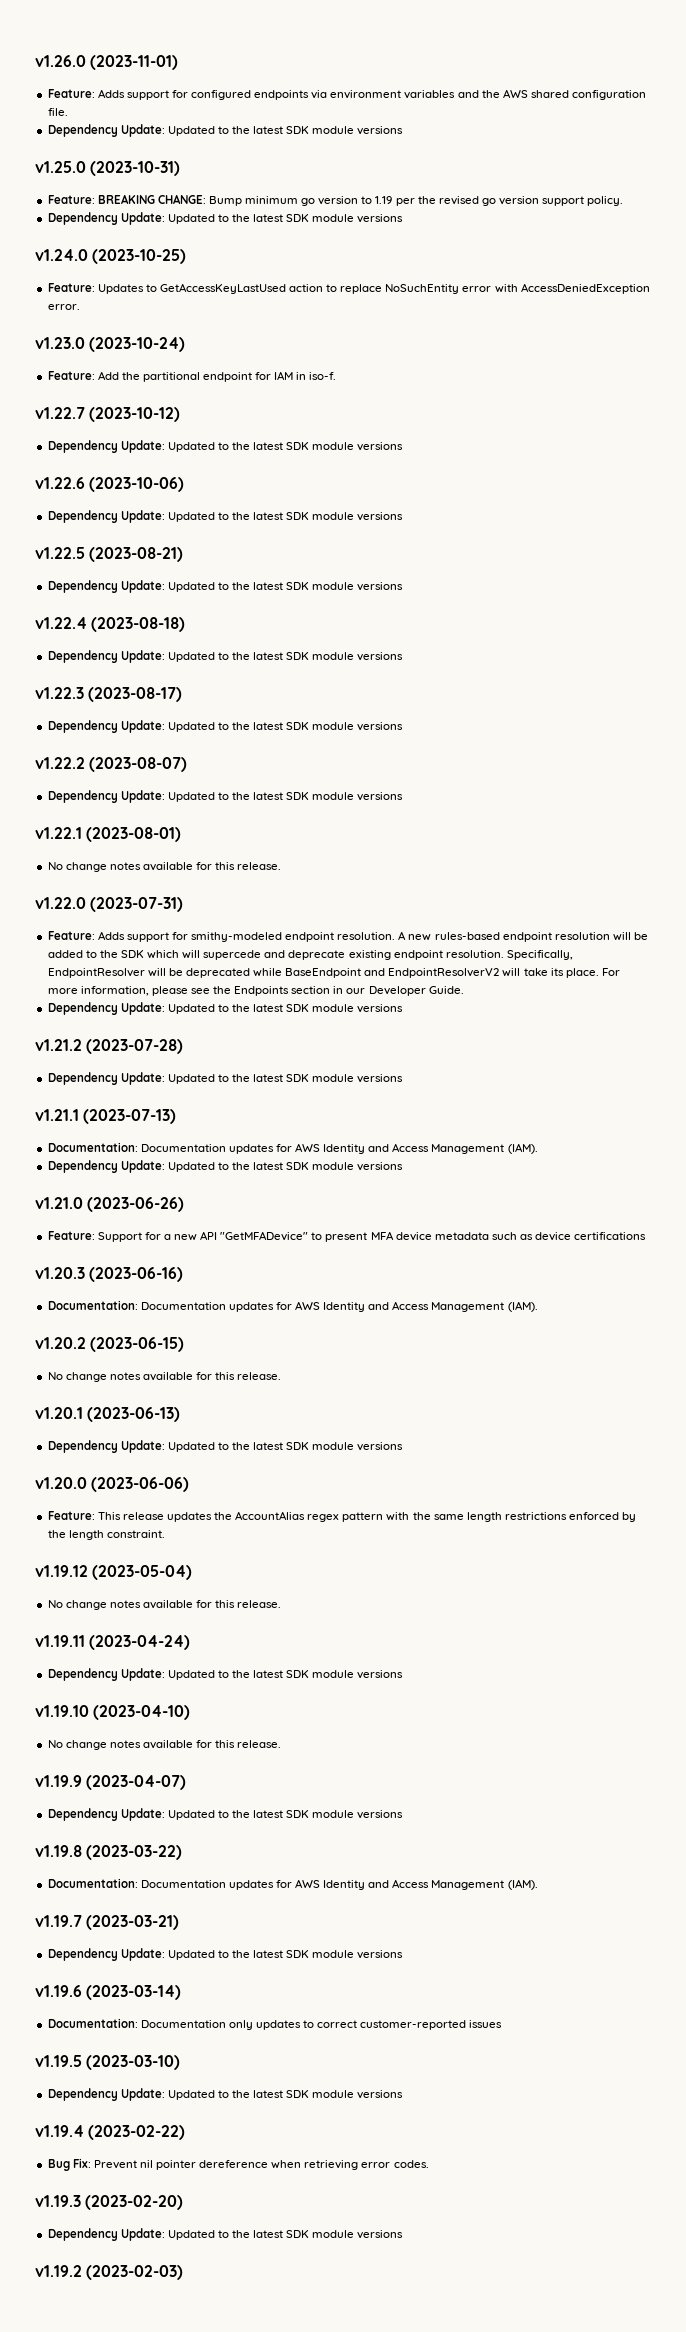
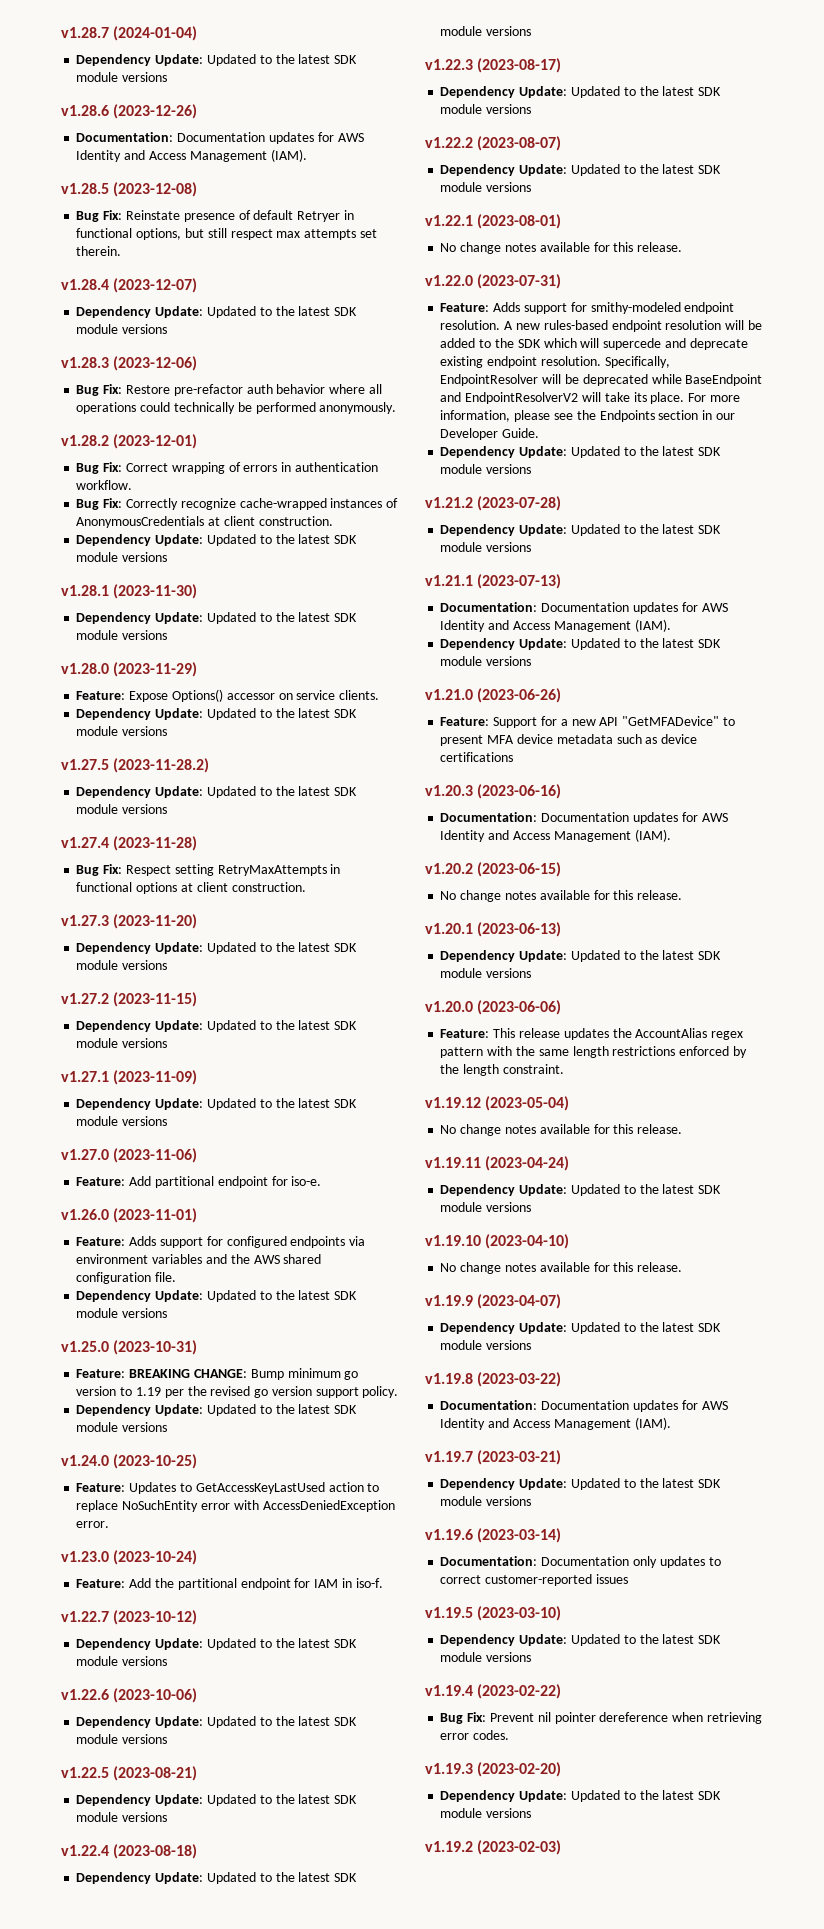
+ v1.28.7 (2024-01-04)
+ Dependency Update: Updated to the latest SDK module versions
+ v1.28.6 (2023-12-26)
+ Documentation: Documentation updates for AWS Identity and Access Management (IAM).
+ v1.28.5 (2023-12-08)
+ Bug Fix: Reinstate presence of default Retryer in functional options, but still respect max attempts set therein.
+ v1.28.4 (2023-12-07)
+ Dependency Update: Updated to the latest SDK module versions
+ v1.28.3 (2023-12-06)
+ Bug Fix: Restore pre-refactor auth behavior where all operations could technically be performed anonymously.
+ v1.28.2 (2023-12-01)
+ Bug Fix: Correct wrapping of errors in authentication workflow.
+ Bug Fix: Correctly recognize cache-wrapped instances of AnonymousCredentials at client construction.
+ Dependency Update: Updated to the latest SDK module versions
+ v1.28.1 (2023-11-30)
+ Dependency Update: Updated to the latest SDK module versions
+ v1.28.0 (2023-11-29)
+ Feature: Expose Options() accessor on service clients.
+ Dependency Update: Updated to the latest SDK module versions
+ v1.27.5 (2023-11-28.2)
+ Dependency Update: Updated to the latest SDK module versions
+ v1.27.4 (2023-11-28)
+ Bug Fix: Respect setting RetryMaxAttempts in functional options at client construction.
+ v1.27.3 (2023-11-20)
+ Dependency Update: Updated to the latest SDK module versions
+ v1.27.2 (2023-11-15)
+ Dependency Update: Updated to the latest SDK module versions
+ v1.27.1 (2023-11-09)
+ Dependency Update: Updated to the latest SDK module versions
+ v1.27.0 (2023-11-06)
+ Feature: Add partitional endpoint for iso-e.

